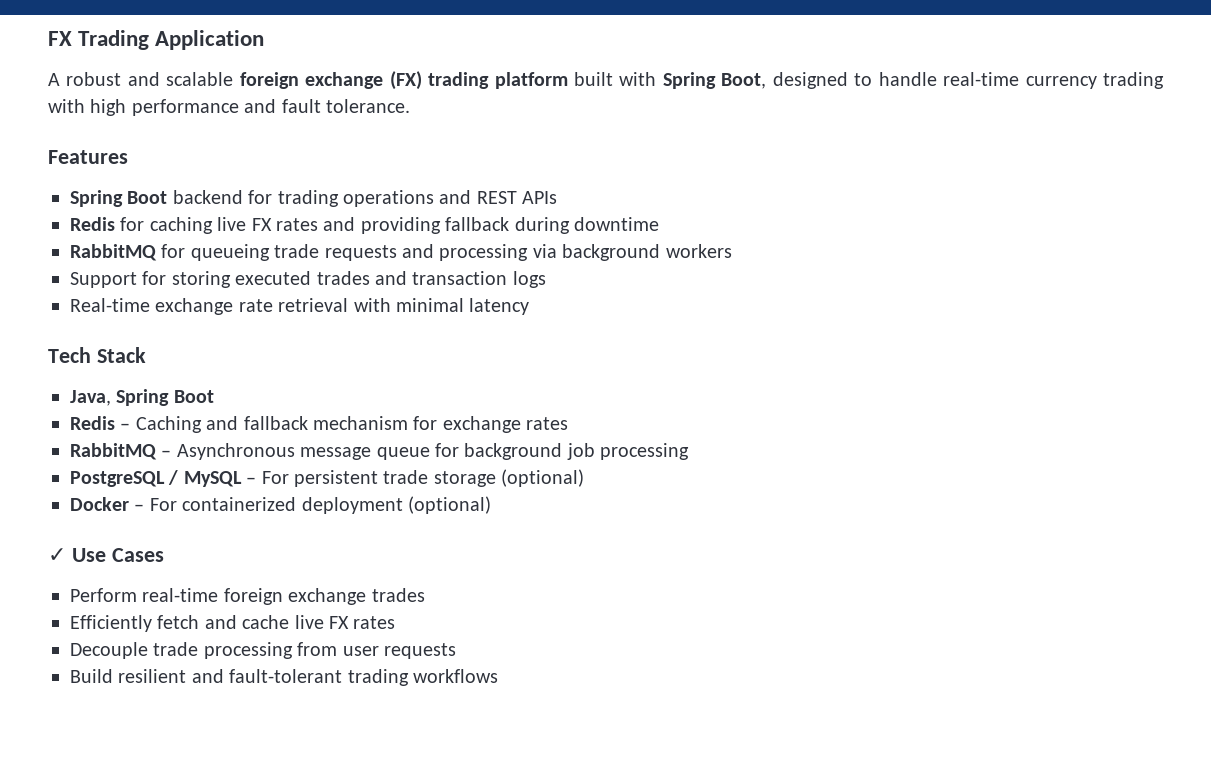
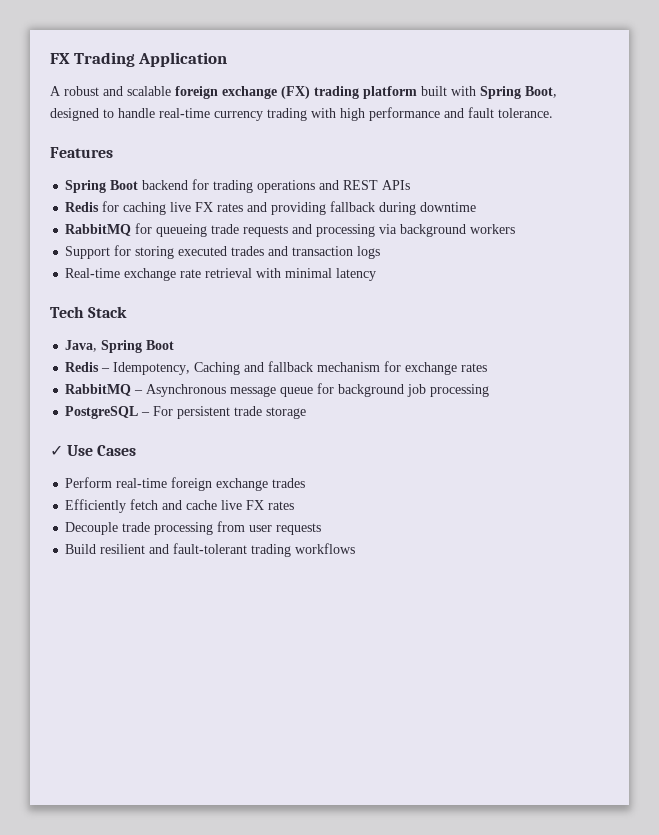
- Redis – Caching and fallback mechanism for exchange rates
+ Redis – Idempotency, Caching and fallback mechanism for exchange rates
- PostgreSQL / MySQL – For persistent trade storage (optional)
- Docker – For containerized deployment (optional)
+ PostgreSQL – For persistent trade storage

